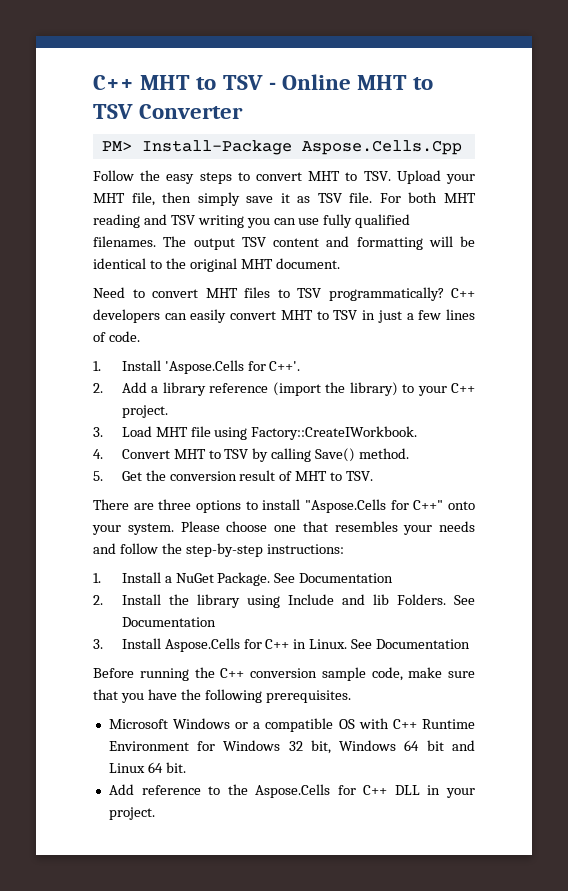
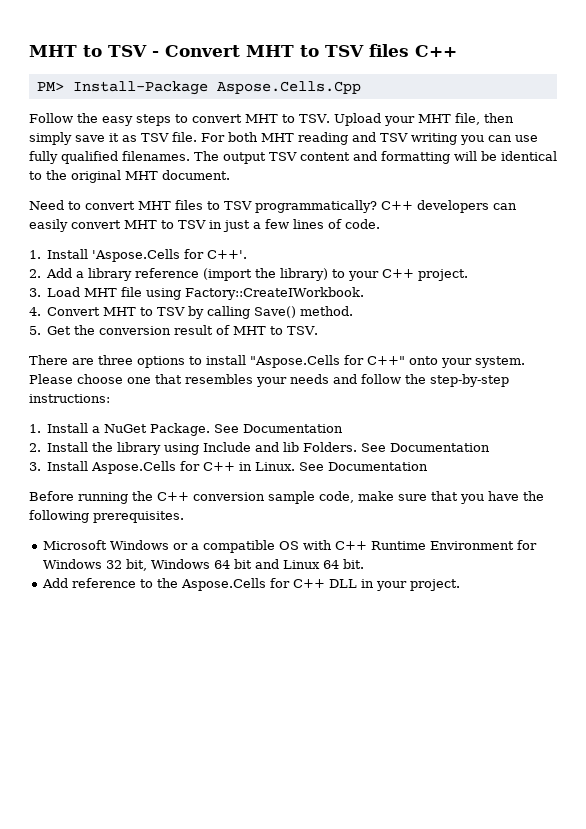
- C++ MHT to TSV - Online MHT to TSV Converter
+ MHT to TSV - Convert MHT to TSV files C++

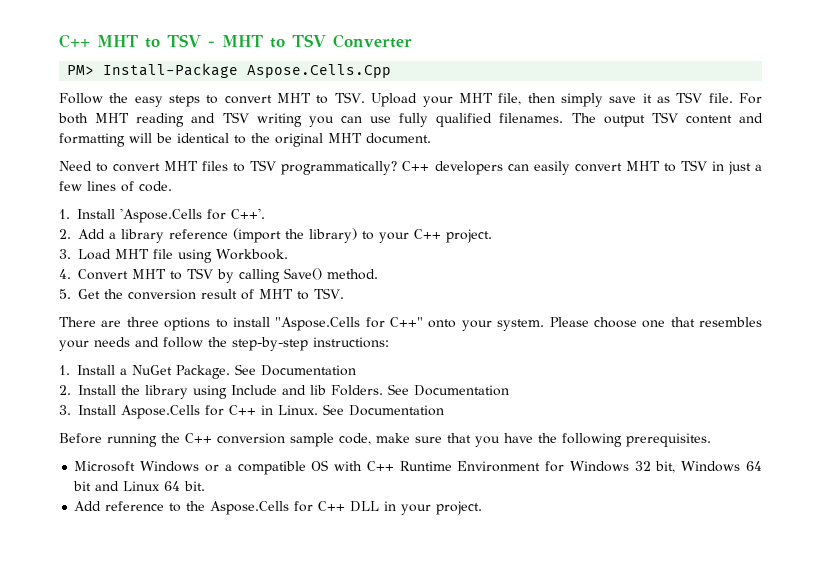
- MHT to TSV - Convert MHT to TSV files C++
+ C++ MHT to TSV - MHT to TSV Converter
- 3. Load MHT file using Factory::CreateIWorkbook.
+ 3. Load MHT file using Workbook.

